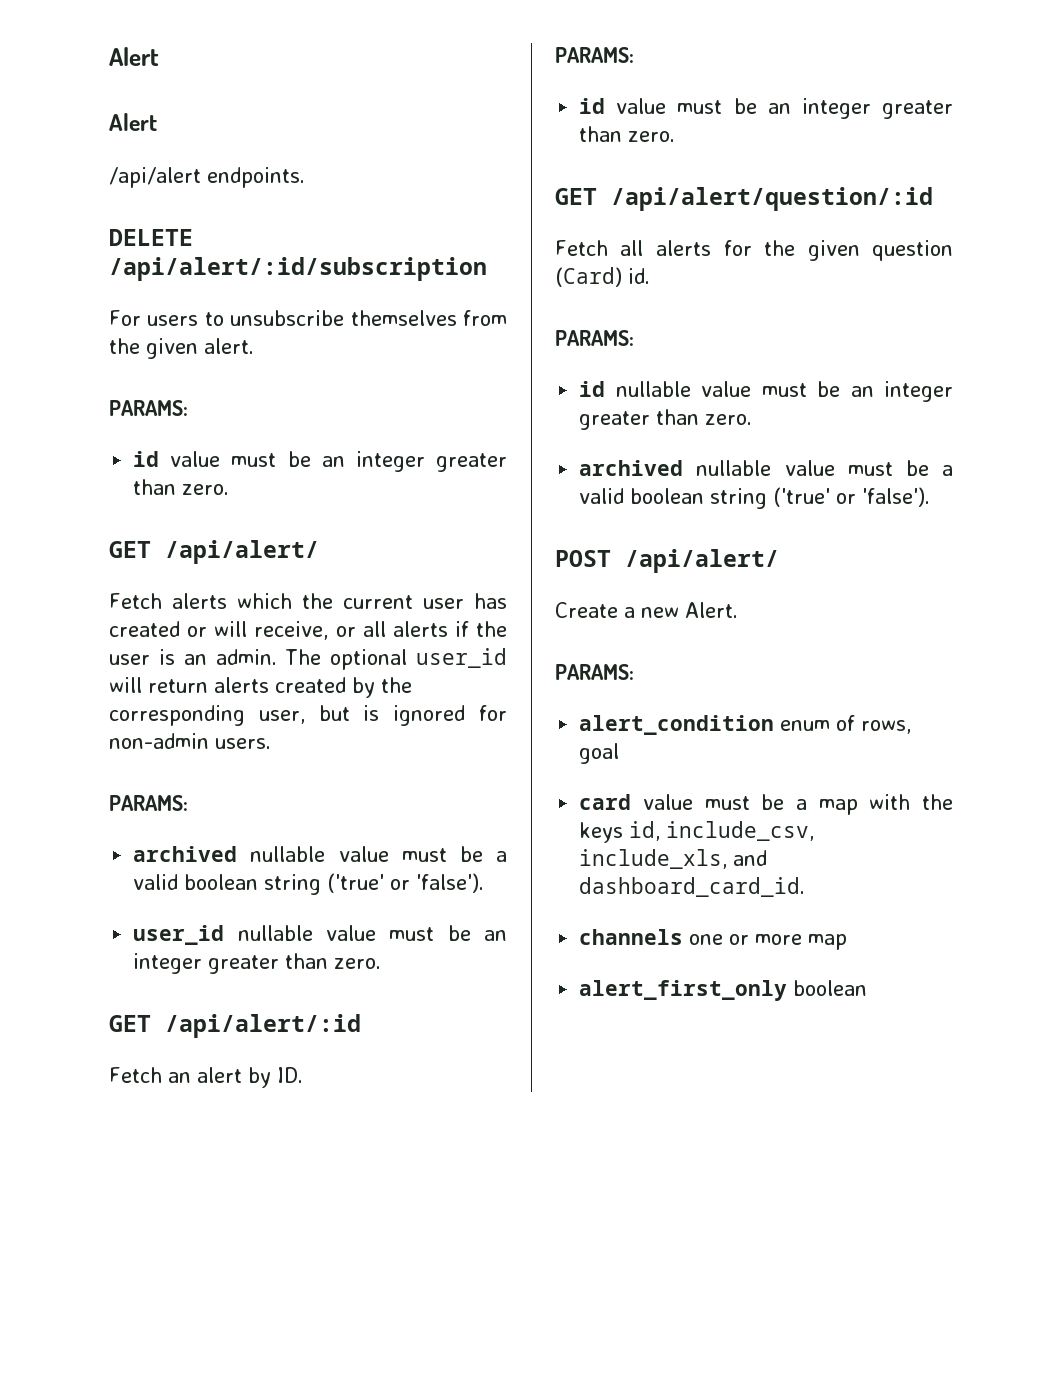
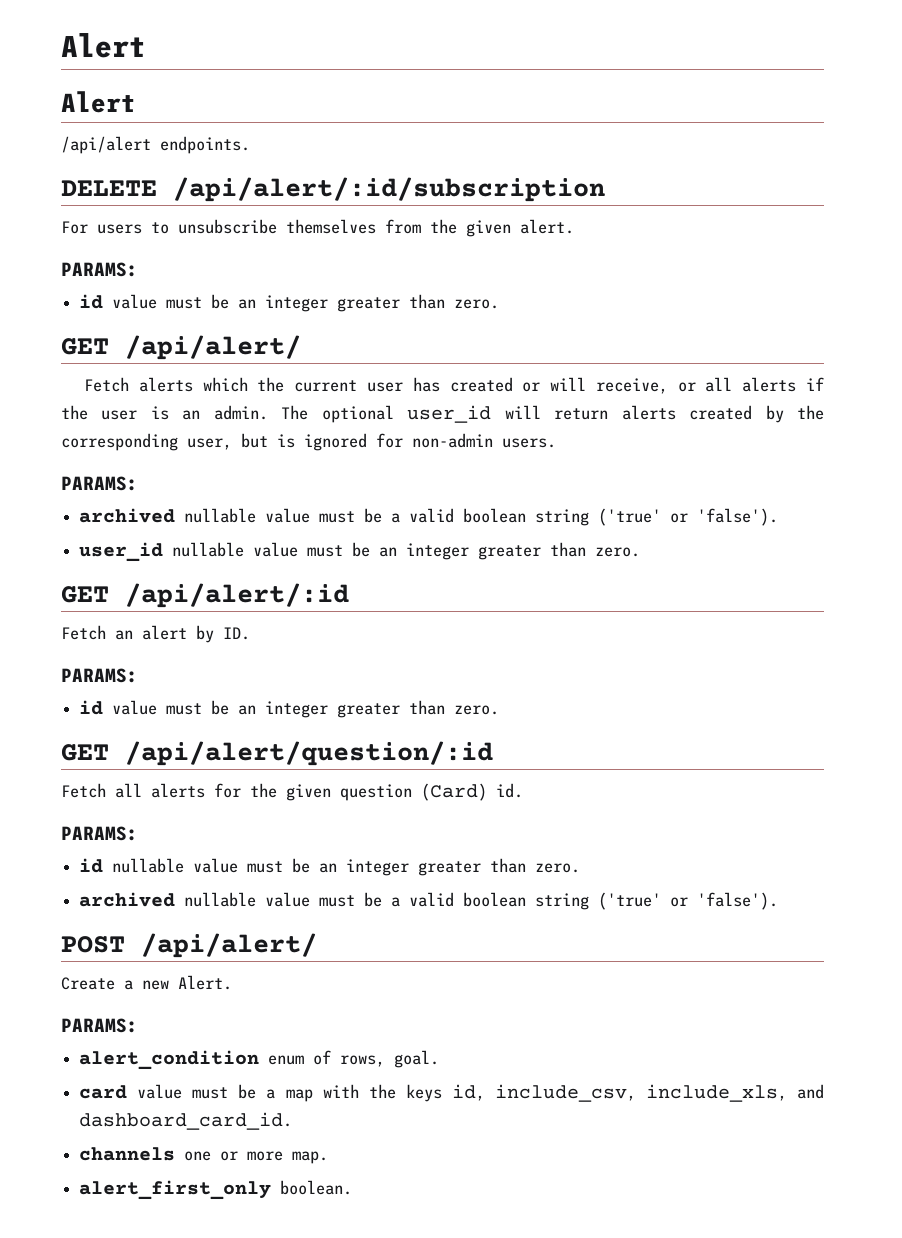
- alert_condition enum of rows, goal
+ alert_condition enum of rows, goal.
- channels one or more map
+ channels one or more map.
- alert_first_only boolean
+ alert_first_only boolean.

